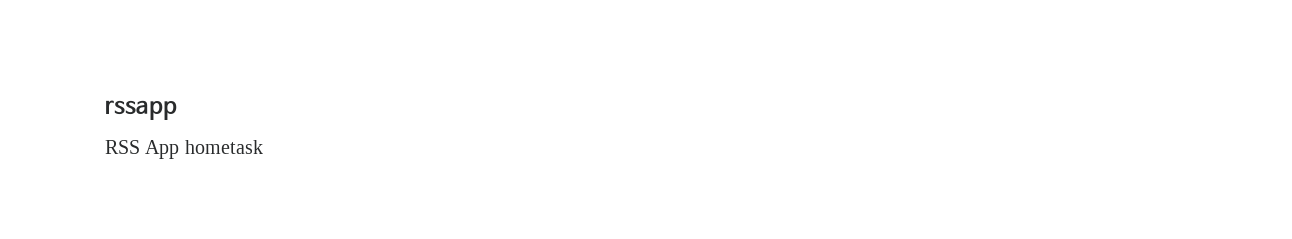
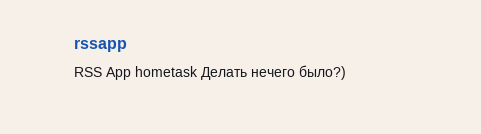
- RSS App hometask
+ RSS App hometask Делать нечего было?)

